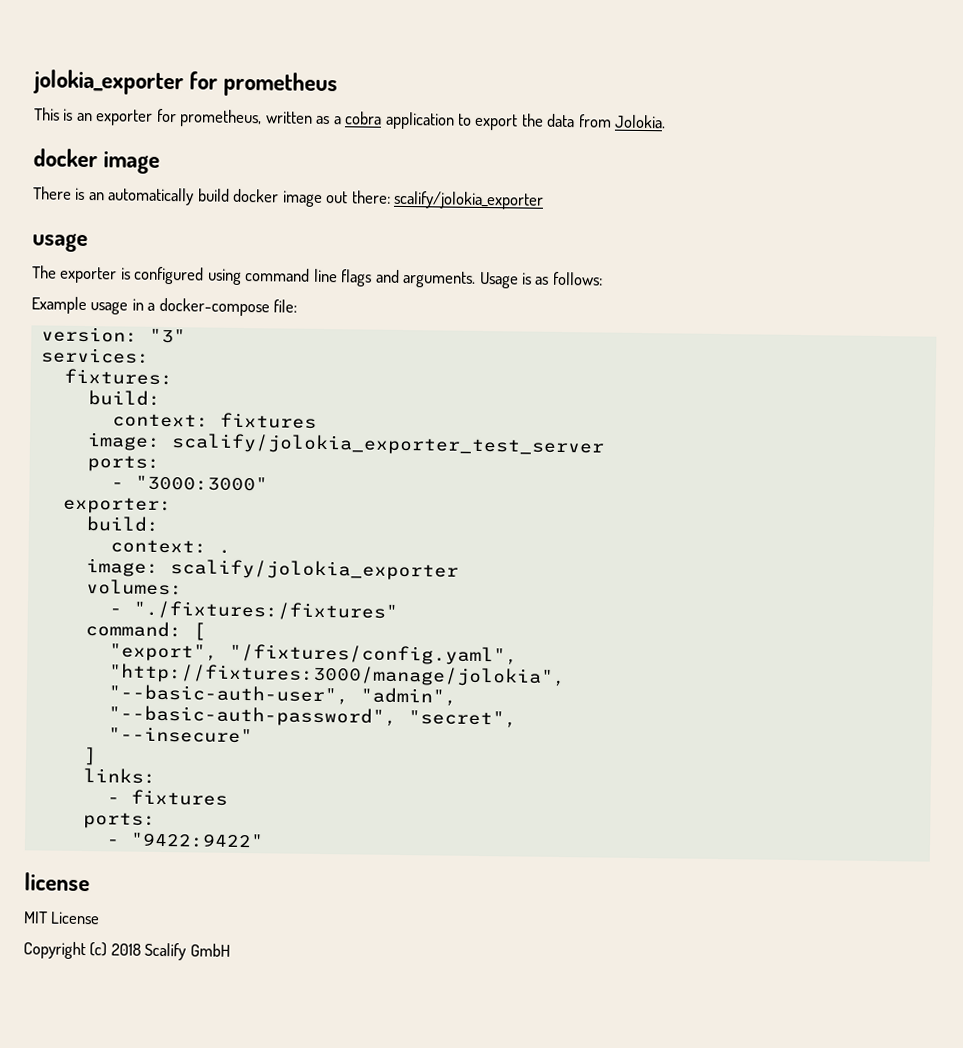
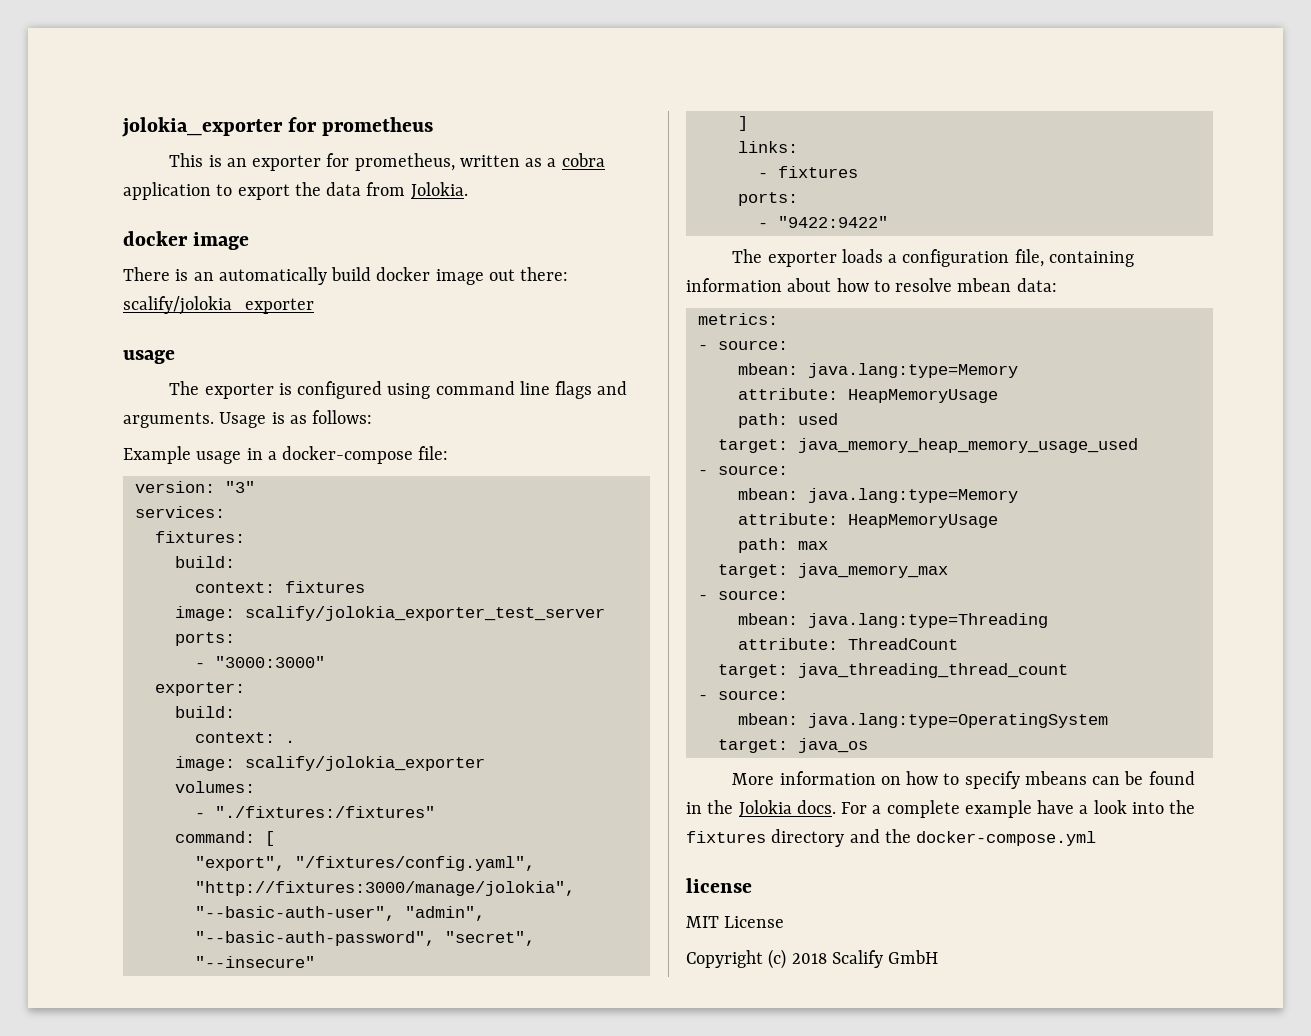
+ The exporter loads a configuration file, containing information about how to resolve mbean data:
+ metrics:
+ - source:
+ mbean: java.lang:type=Memory
+ attribute: HeapMemoryUsage
+ path: used
+ target: java_memory_heap_memory_usage_used
+ - source:
+ mbean: java.lang:type=Memory
+ attribute: HeapMemoryUsage
+ path: max
+ target: java_memory_max
+ - source:
+ mbean: java.lang:type=Threading
+ attribute: ThreadCount
+ target: java_threading_thread_count
+ - source:
+ mbean: java.lang:type=OperatingSystem
+ target: java_os
+ More information on how to specify mbeans can be found in the Jolokia docs. For a complete example have a look into the fixtures directory and the docker-compose.yml

